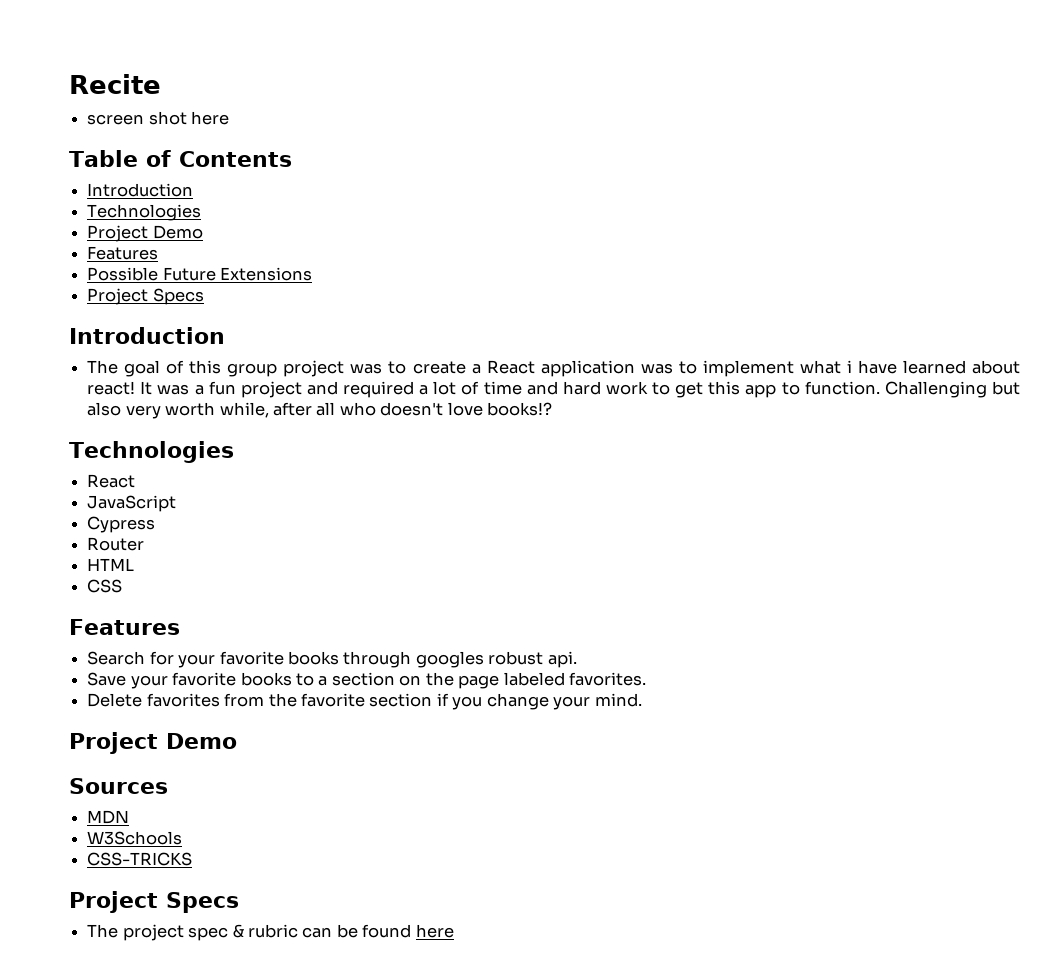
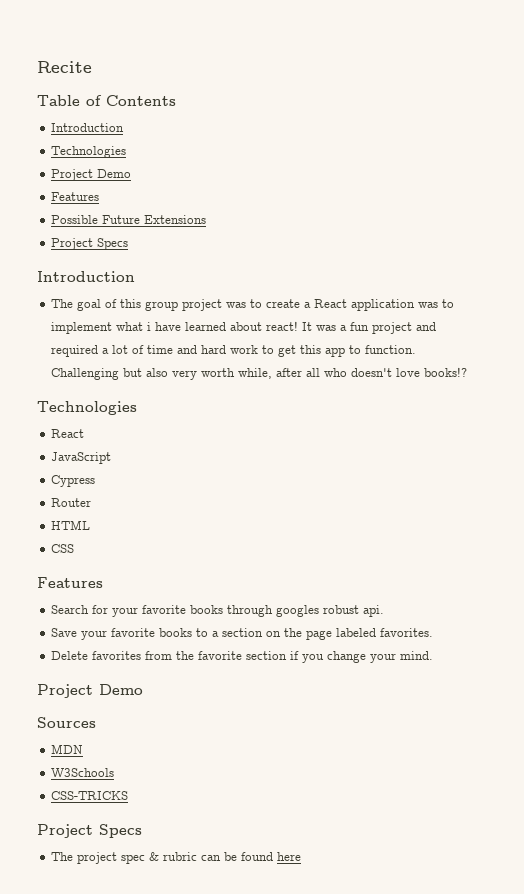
- screen shot here

